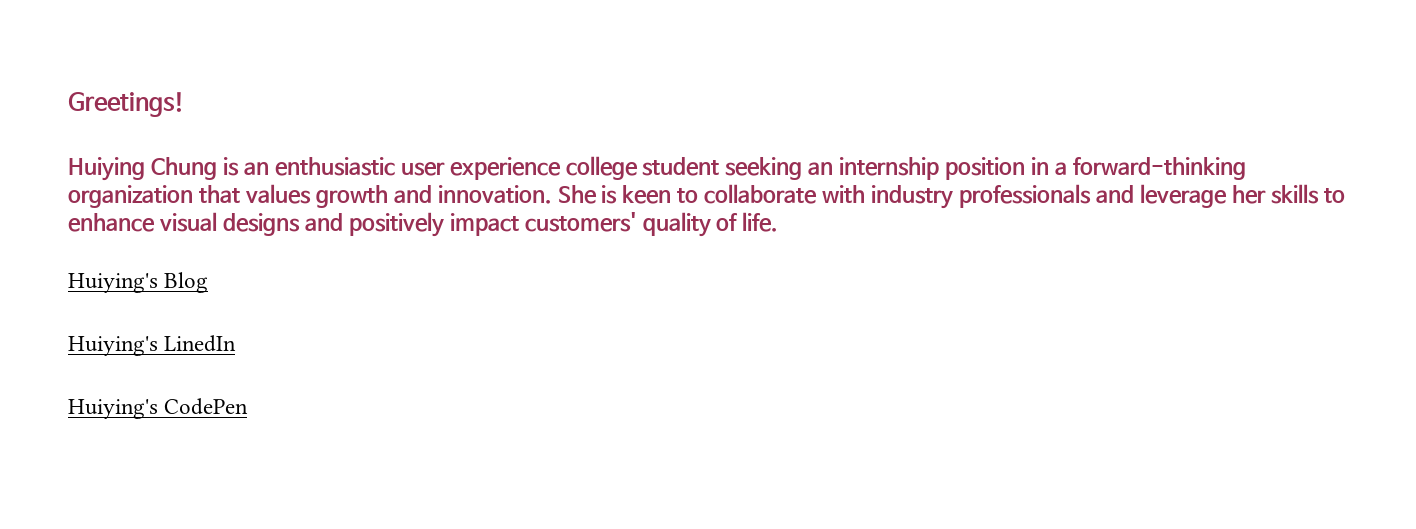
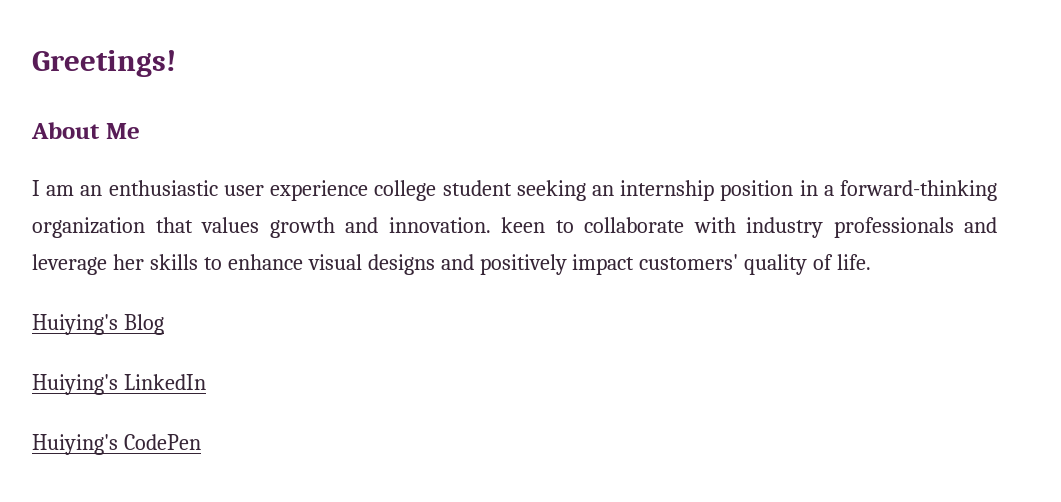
- Huiying Chung is an enthusiastic user experience college student seeking an internship position in a forward-thinking organization that values growth and innovation. She is keen to collaborate with industry professionals and leverage her skills to enhance visual designs and positively impact customers' quality of life.
+ About Me
+ I am an enthusiastic user experience college student seeking an internship position in a forward-thinking organization that values growth and innovation. keen to collaborate with industry professionals and leverage her skills to enhance visual designs and positively impact customers' quality of life.
- Huiying's LinedIn
+ Huiying's LinkedIn

